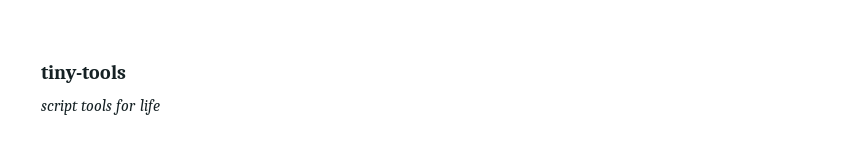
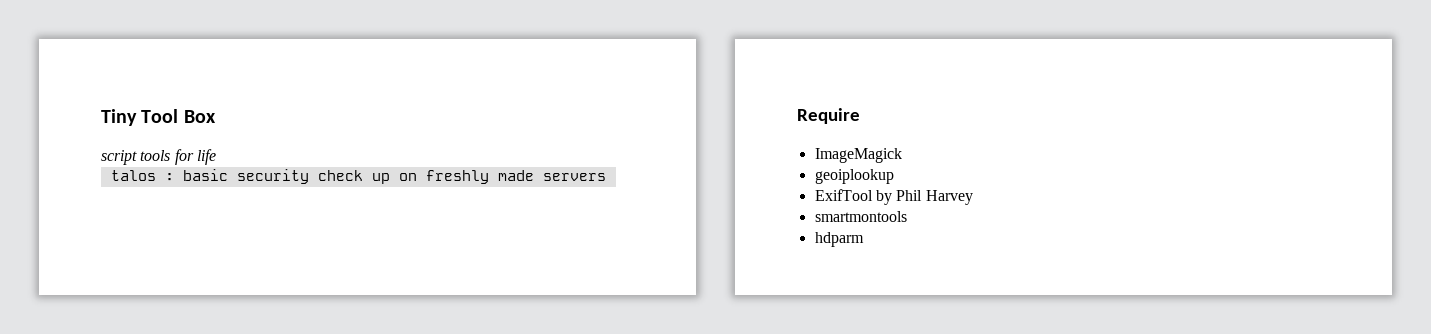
- tiny-tools
+ Tiny Tool Box
+ talos : basic security check up on freshly made servers
+ Require
+ ImageMagick
+ geoiplookup
+ ExifTool by Phil Harvey
+ smartmontools
+ hdparm

